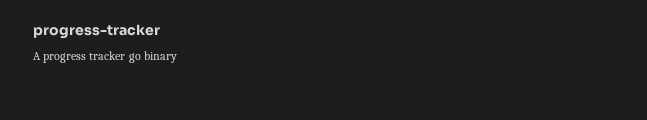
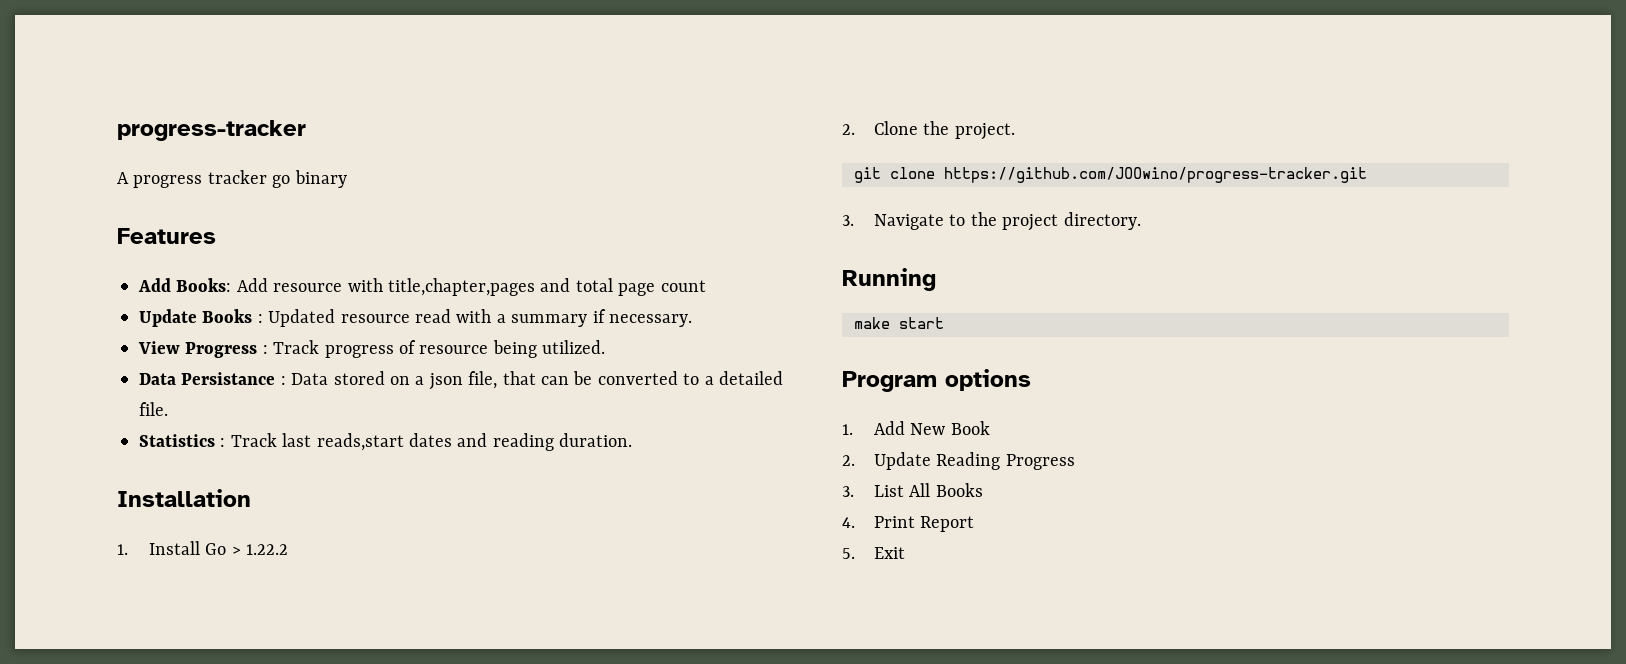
+ Features
+ Add Books: Add resource with title,chapter,pages and total page count
+ Update Books : Updated resource read with a summary if necessary.
+ View Progress : Track progress of resource being utilized.
+ Data Persistance : Data stored on a json file, that can be converted to a detailed file.
+ Statistics : Track last reads,start dates and reading duration.
+ Installation
+ 1. Install Go > 1.22.2
+ 2. Clone the project.
+ git clone https://github.com/JOOwino/progress-tracker.git
+ 3. Navigate to the project directory.
+ Running
+ make start
+ Program options
+ 1. Add New Book
+ 2. Update Reading Progress
+ 3. List All Books
+ 4. Print Report
+ 5. Exit

